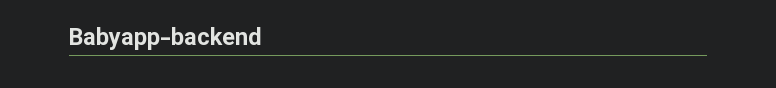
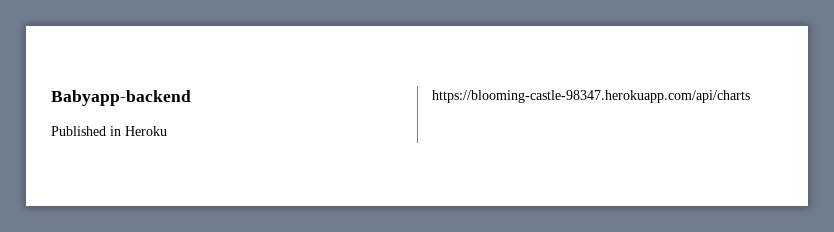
+ Published in Heroku https://blooming-castle-98347.herokuapp.com/api/charts

